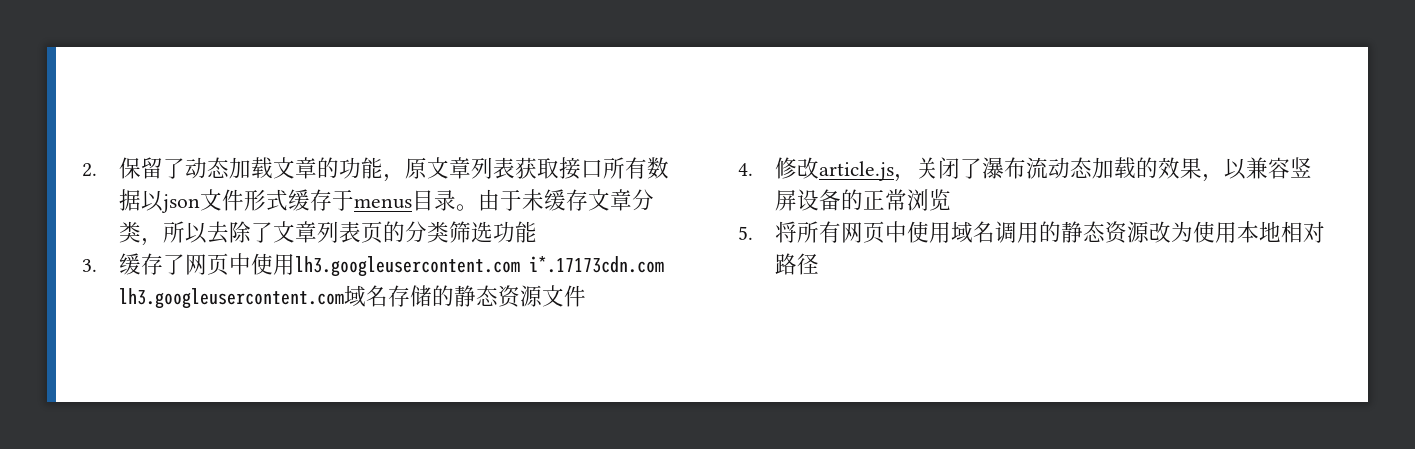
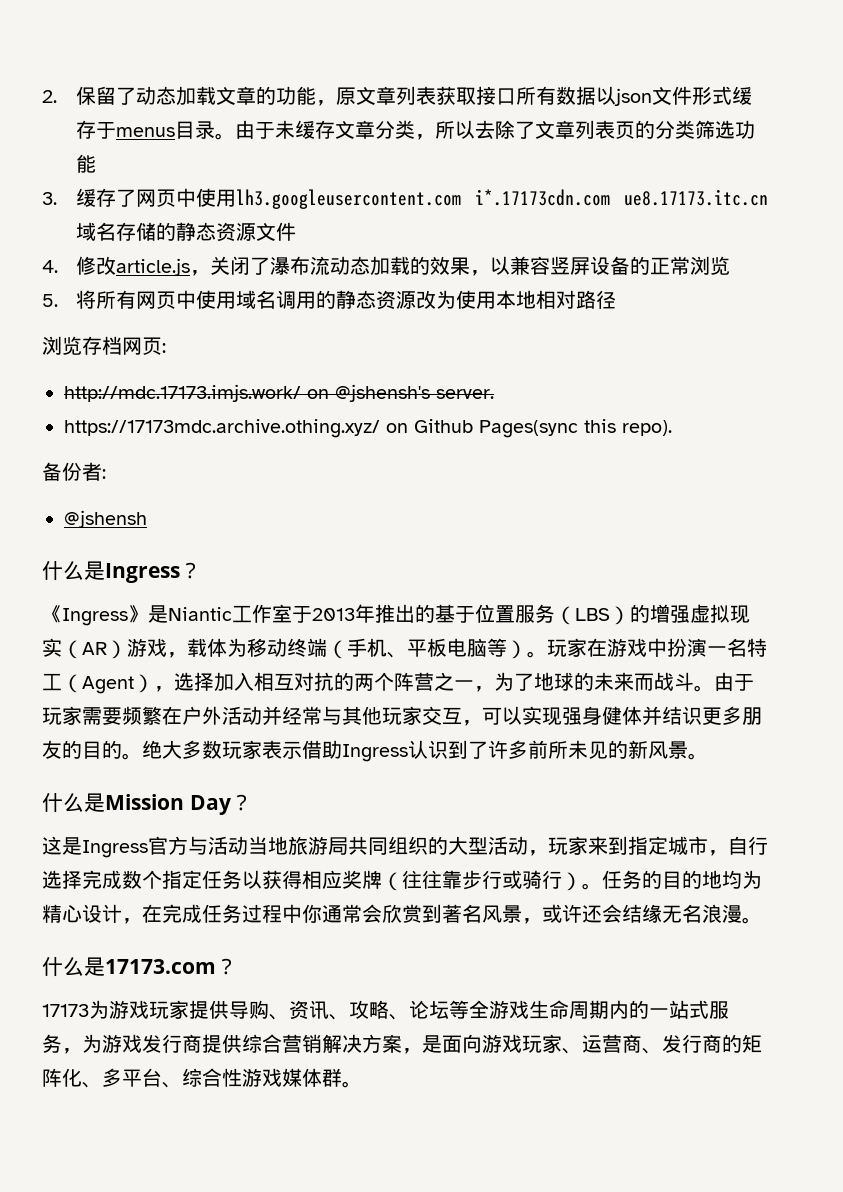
- 3.缓存了网页中使用lh3.googleusercontent.com i*.17173cdn.com lh3.googleusercontent.com域名存储的静态资源文件
+ 3.缓存了网页中使用lh3.googleusercontent.com i*.17173cdn.com ue8.17173.itc.cn域名存储的静态资源文件
+ 浏览存档网页:
+ http://mdc.17173.imjs.work/ on @jshensh's server.
+ https://17173mdc.archive.othing.xyz/ on Github Pages(sync this repo).
+ 备份者:
+ @jshensh
+ 什么是Ingress？
+ 《Ingress》是Niantic工作室于2013年推出的基于位置服务（LBS）的增强虚拟现实（AR）游戏，载体为移动终端（手机、平板电脑等）。玩家在游戏中扮演一名特工（Agent），选择加入相互对抗的两个阵营之一，为了地球的未来而战斗。由于玩家需要频繁在户外活动并经常与其他玩家交互，可以实现强身健体并结识更多朋友的目的。绝大多数玩家表示借助Ingress认识到了许多前所未见的新风景。
+ 什么是Mission Day？
+ 这是Ingress官方与活动当地旅游局共同组织的大型活动，玩家来到指定城市，自行选择完成数个指定任务以获得相应奖牌（往往靠步行或骑行）。任务的目的地均为精心设计，在完成任务过程中你通常会欣赏到著名风景，或许还会结缘无名浪漫。
+ 什么是17173.com？
+ 17173为游戏玩家提供导购、资讯、攻略、论坛等全游戏生命周期内的一站式服务，为游戏发行商提供综合营销解决方案，是面向游戏玩家、运营商、发行商的矩阵化、多平台、综合性游戏媒体群。

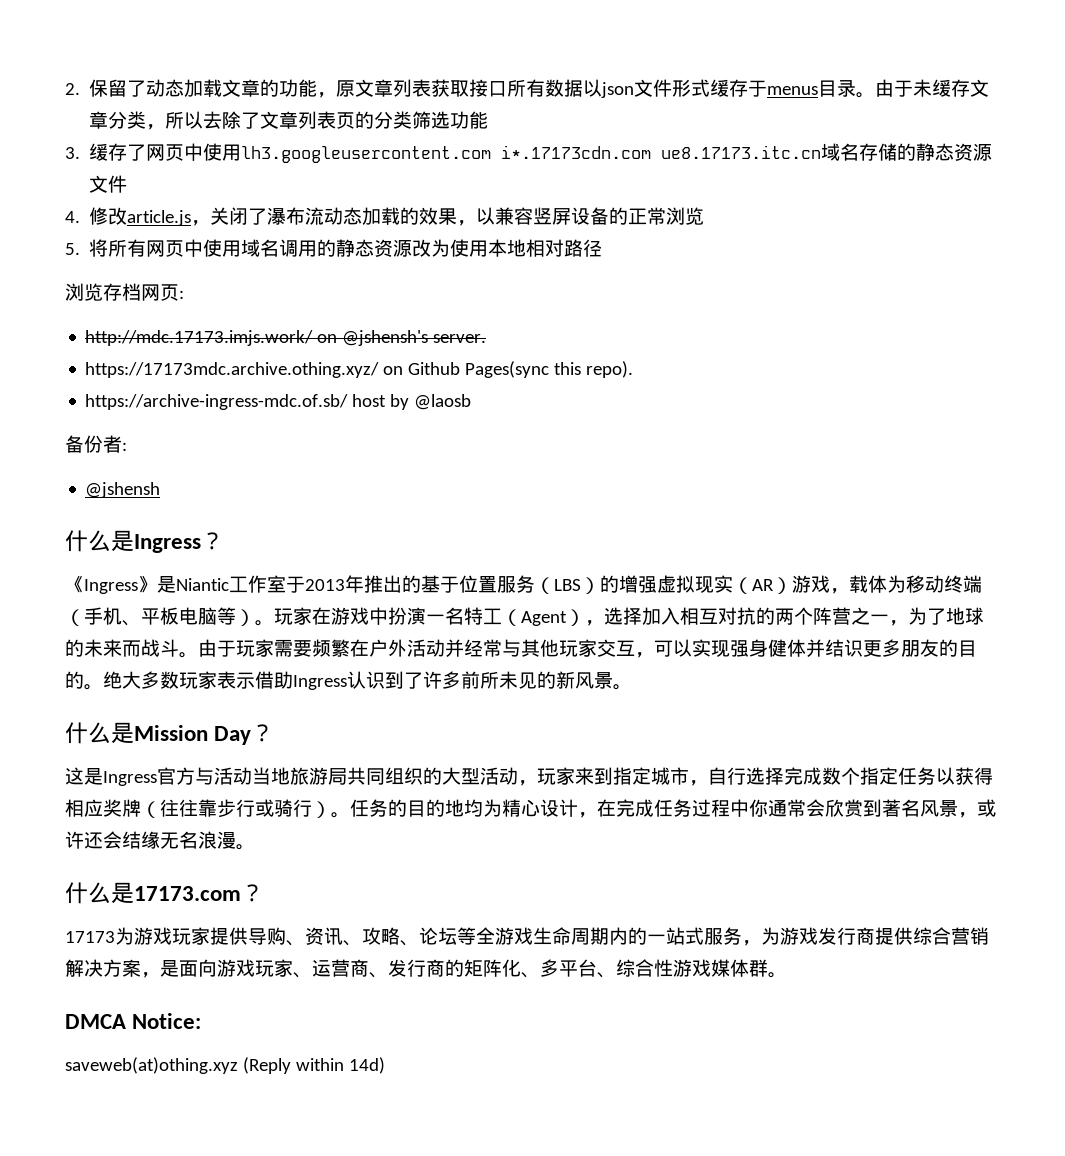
+ https://archive-ingress-mdc.of.sb/ host by @laosb
+ DMCA Notice:
+ saveweb(at)othing.xyz (Reply within 14d)

